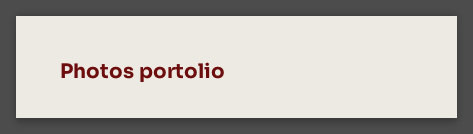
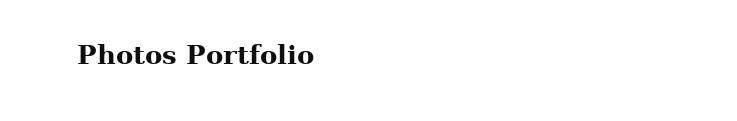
- Photos portolio
+ Photos Portfolio

